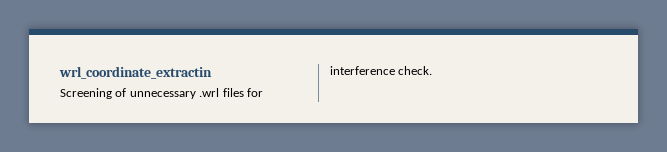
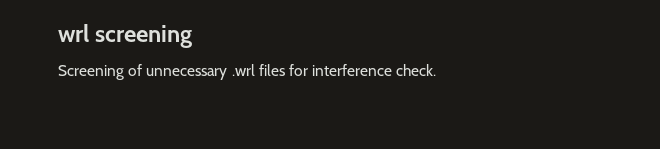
- wrl_coordinate_extractin
+ wrl screening

